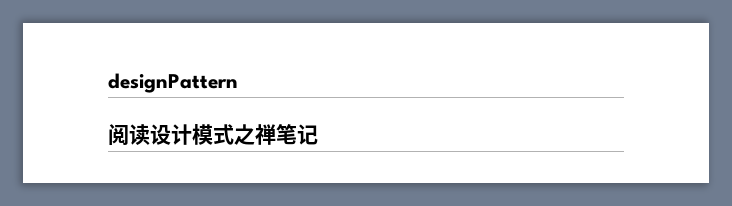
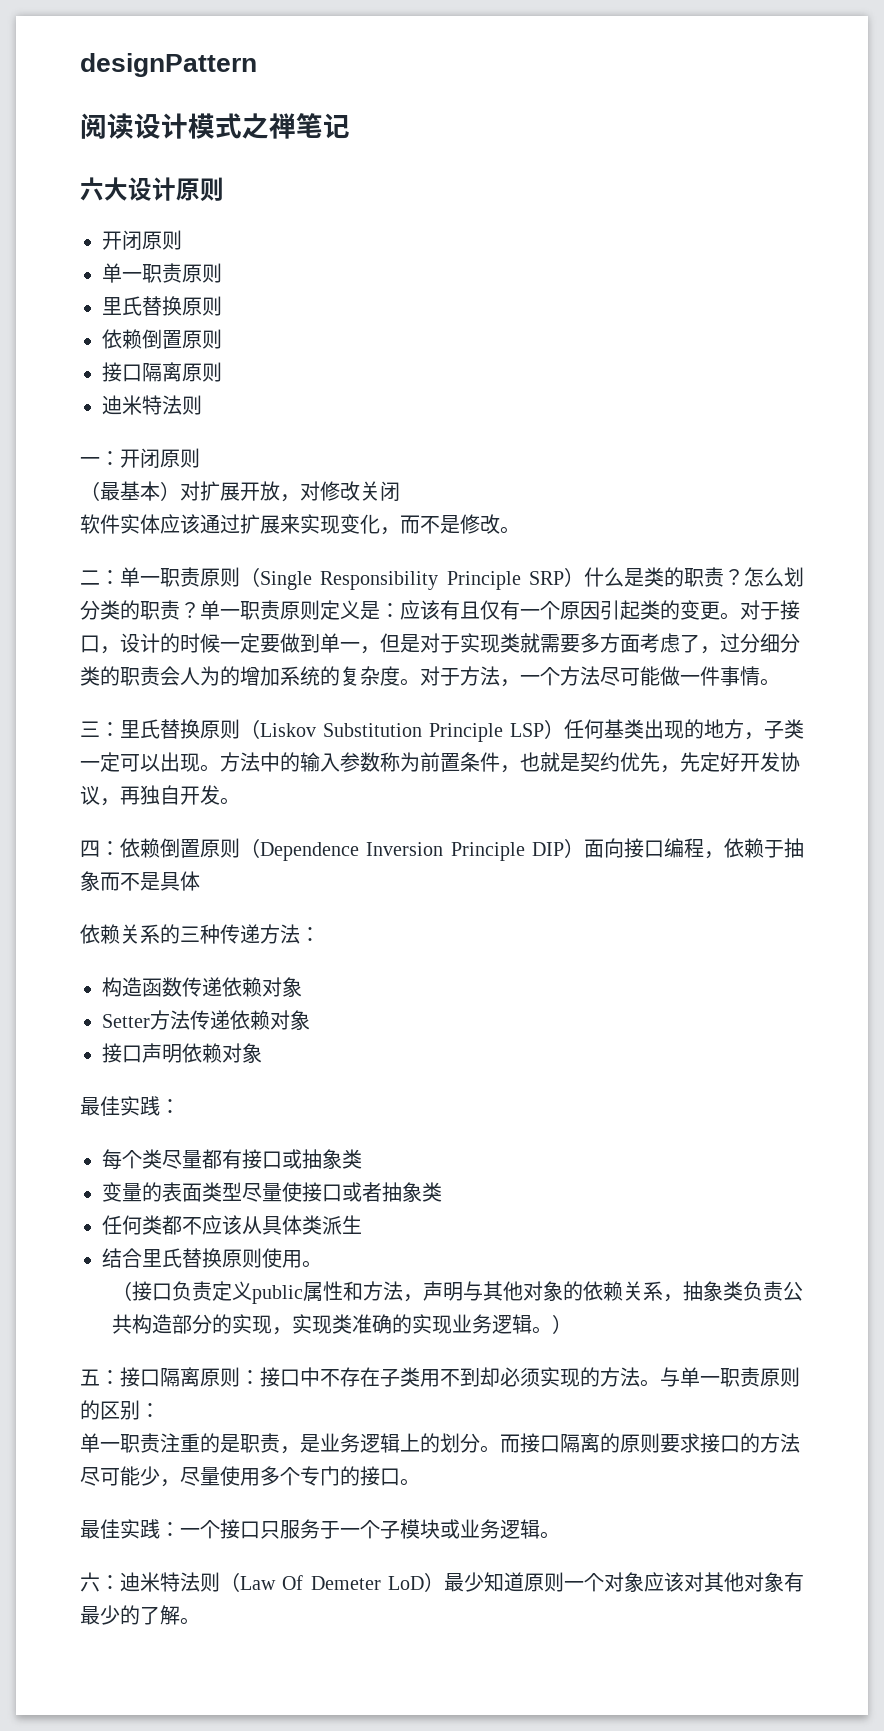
+ 六大设计原则
+ 开闭原则
+ 单一职责原则
+ 里氏替换原则
+ 依赖倒置原则
+ 接口隔离原则
+ 迪米特法则
+ 一：开闭原则
+ （最基本）对扩展开放，对修改关闭
+ 软件实体应该通过扩展来实现变化，而不是修改。
+ 二：单一职责原则（Single Responsibility Principle SRP）什么是类的职责？怎么划分类的职责？单一职责原则定义是：应该有且仅有一个原因引起类的变更。对于接口，设计的时候一定要做到单一，但是对于实现类就需要多方面考虑了，过分细分类的职责会人为的增加系统的复杂度。对于方法，一个方法尽可能做一件事情。
+ 三：里氏替换原则（Liskov Substitution Principle LSP）任何基类出现的地方，子类一定可以出现。方法中的输入参数称为前置条件，也就是契约优先，先定好开发协议，再独自开发。
+ 四：依赖倒置原则（Dependence Inversion Principle DIP）面向接口编程，依赖于抽象而不是具体
+ 依赖关系的三种传递方法：
+ 构造函数传递依赖对象
+ Setter方法传递依赖对象
+ 接口声明依赖对象
+ 最佳实践：
+ 每个类尽量都有接口或抽象类
+ 变量的表面类型尽量使接口或者抽象类
+ 任何类都不应该从具体类派生
+ 结合里氏替换原则使用。
+ （接口负责定义public属性和方法，声明与其他对象的依赖关系，抽象类负责公共构造部分的实现，实现类准确的实现业务逻辑。）
+ 五：接口隔离原则：接口中不存在子类用不到却必须实现的方法。与单一职责原则的区别：
+ 单一职责注重的是职责，是业务逻辑上的划分。而接口隔离的原则要求接口的方法尽可能少，尽量使用多个专门的接口。
+ 最佳实践：一个接口只服务于一个子模块或业务逻辑。
+ 六：迪米特法则（Law Of Demeter LoD）最少知道原则一个对象应该对其他对象有最少的了解。

